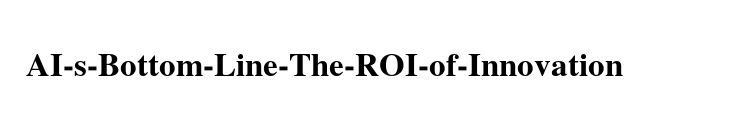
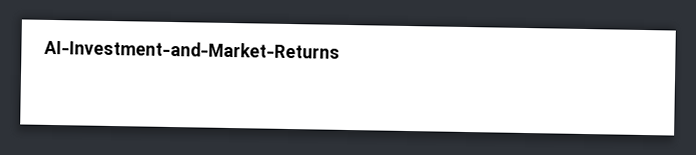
- AI-s-Bottom-Line-The-ROI-of-Innovation
+ AI-Investment-and-Market-Returns

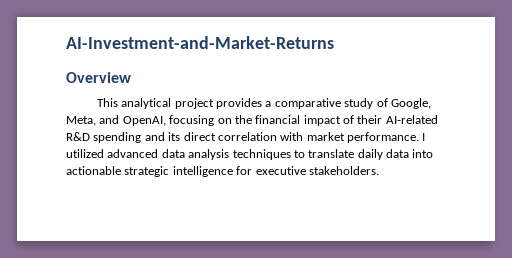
+ Overview
+ This analytical project provides a comparative study of Google, Meta, and OpenAI, focusing on the financial impact of their AI-related R&D spending and its direct correlation with market performance. I utilized advanced data analysis techniques to translate daily data into actionable strategic intelligence for executive stakeholders.

